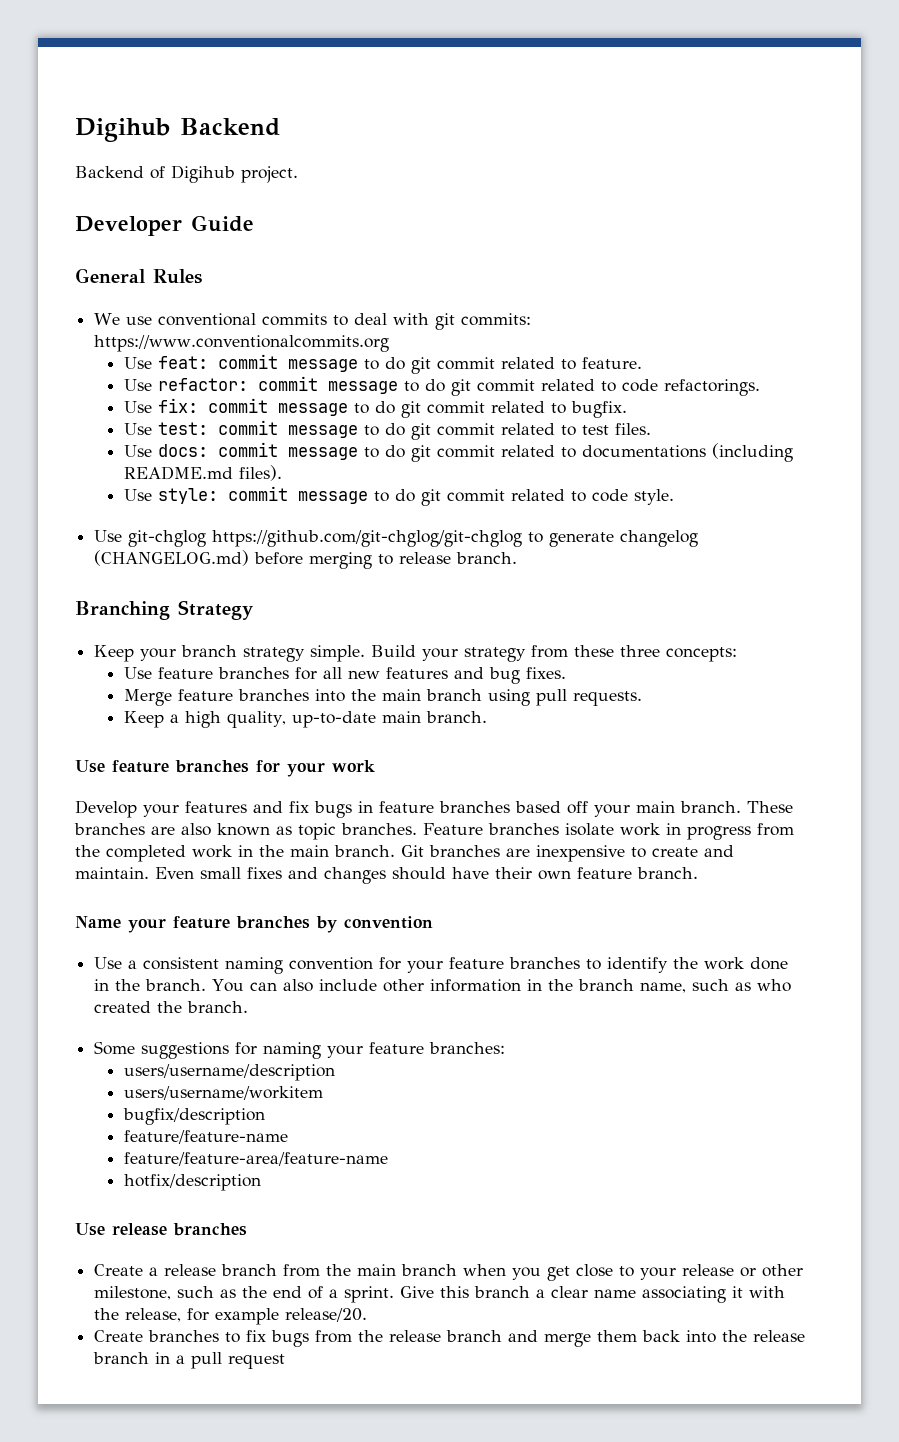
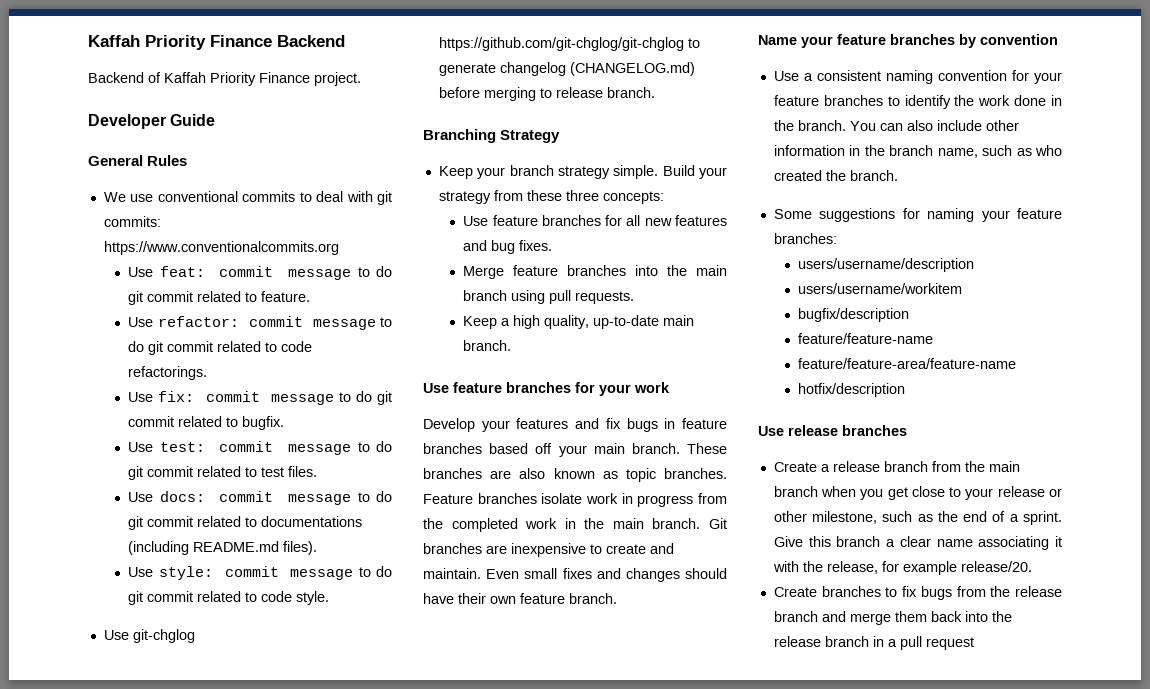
- Digihub Backend
+ Kaffah Priority Finance Backend
- Backend of Digihub project.
+ Backend of Kaffah Priority Finance project.

